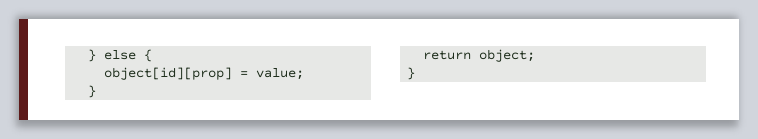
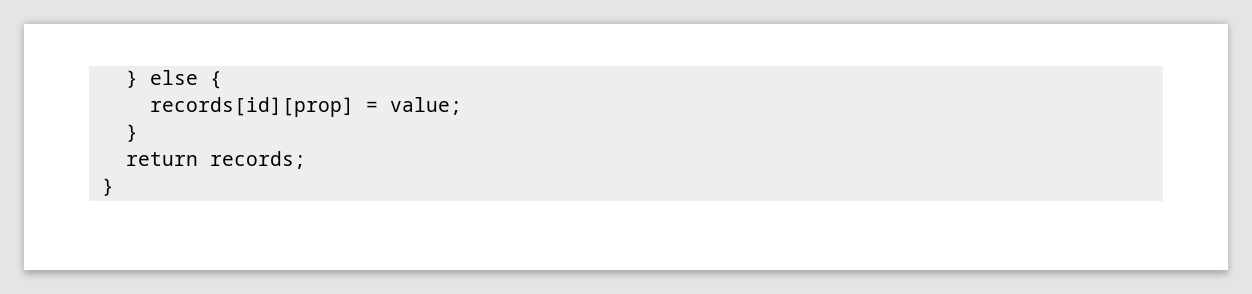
- object[id][prop] = value;
+ records[id][prop] = value;
- return object;
+ return records;

